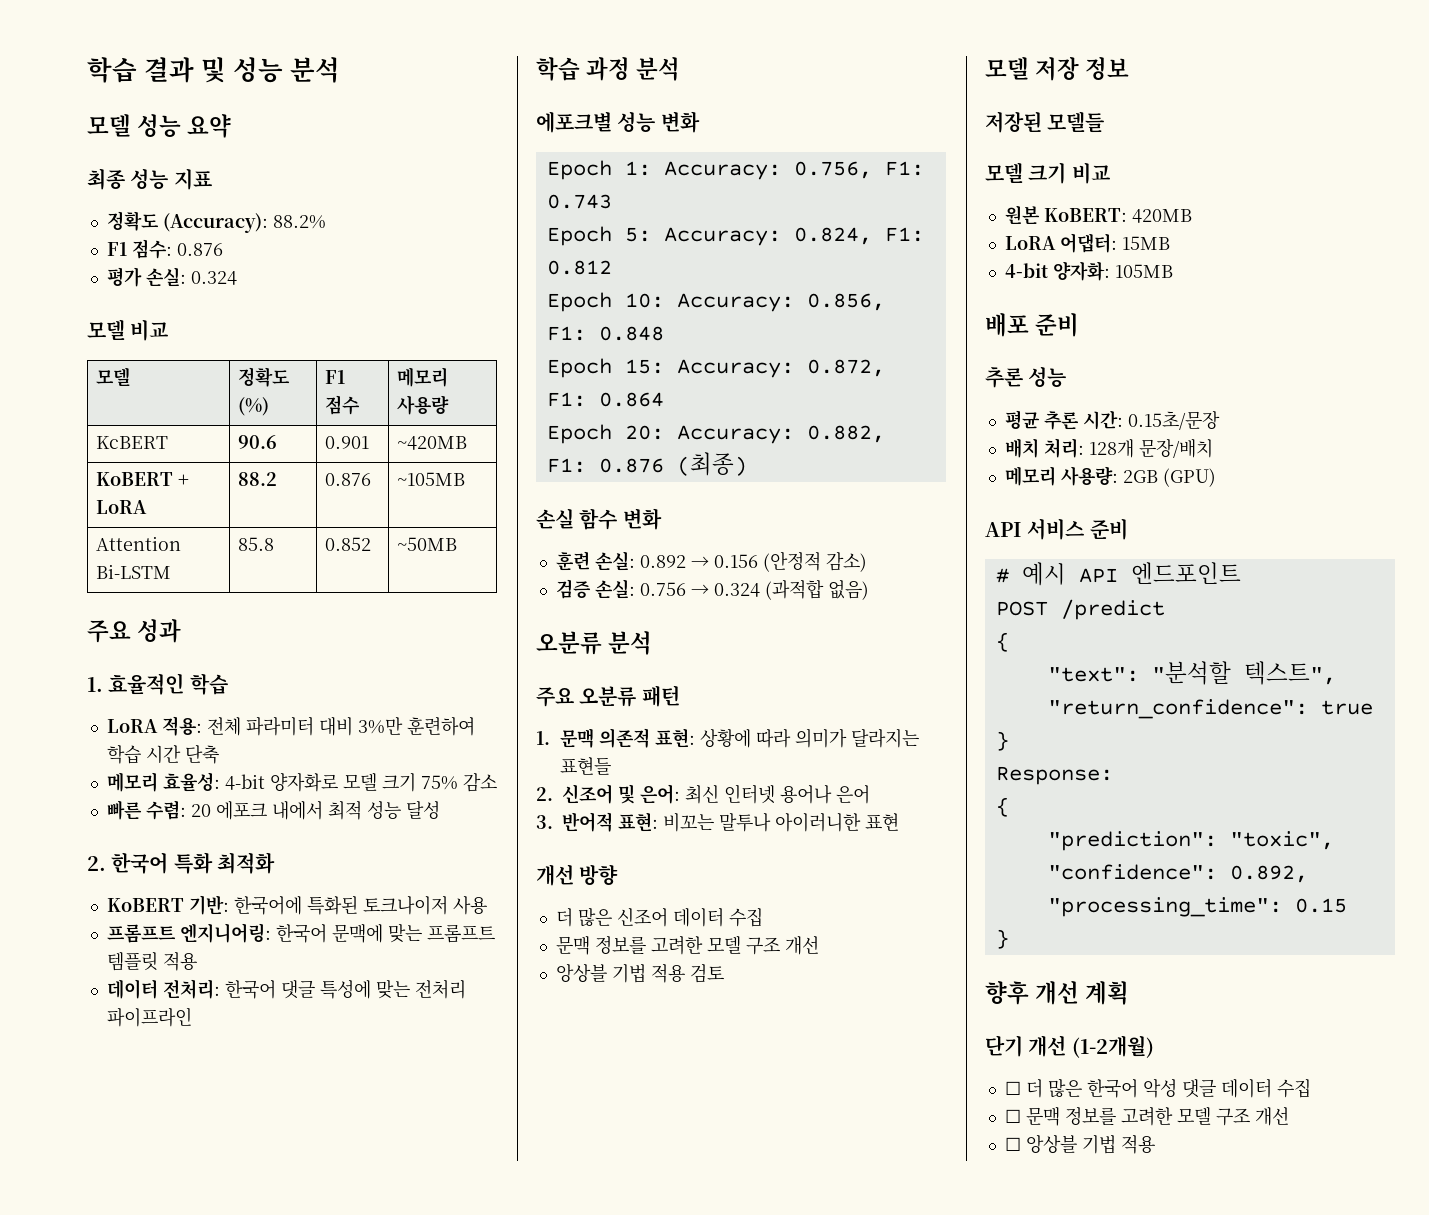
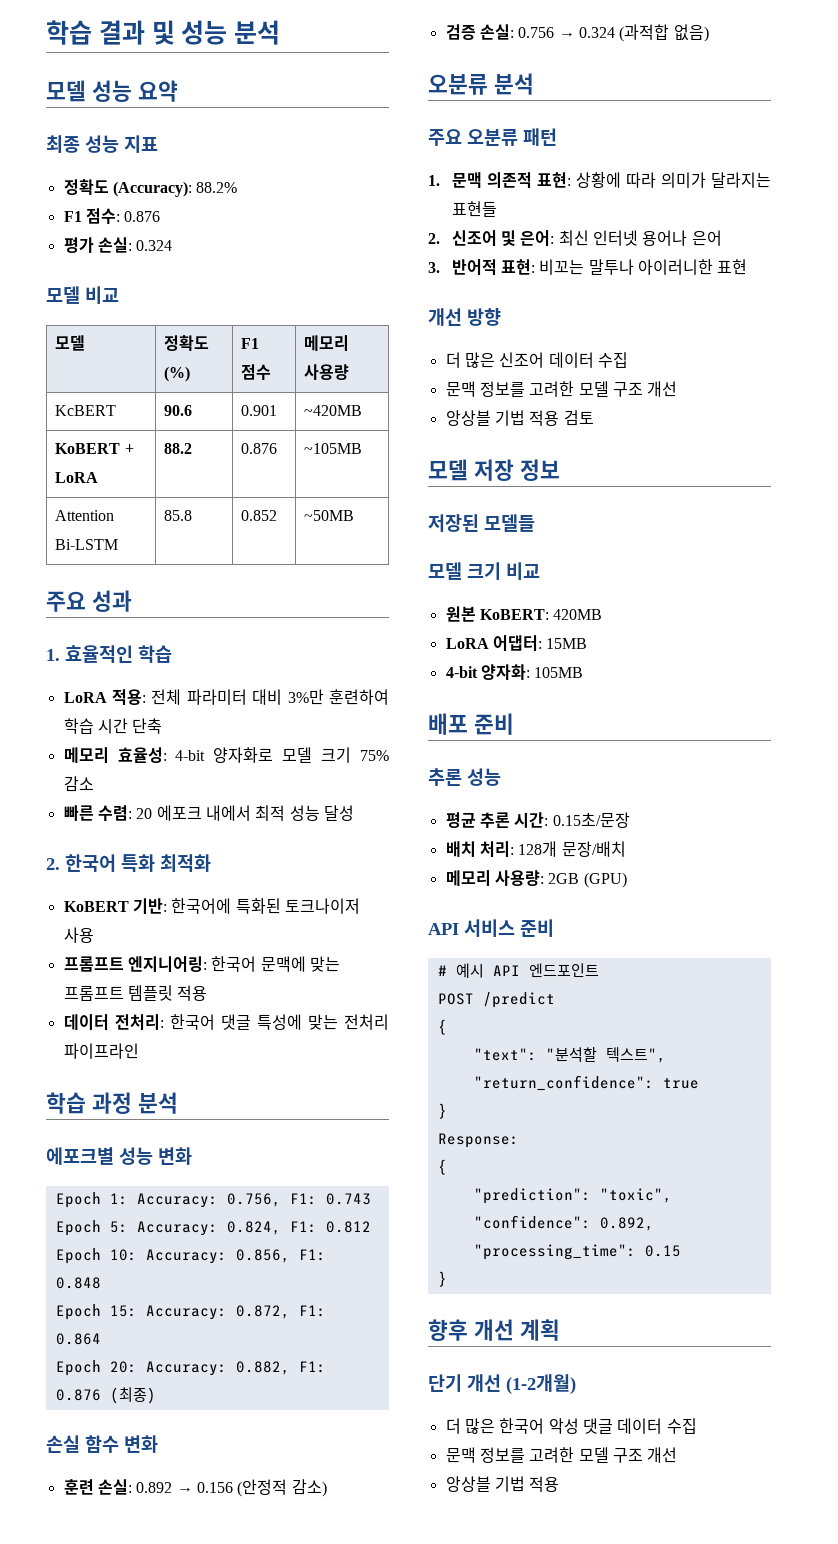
- ☐ 더 많은 한국어 악성 댓글 데이터 수집
- ☐ 문맥 정보를 고려한 모델 구조 개선
- ☐ 앙상블 기법 적용
+ 더 많은 한국어 악성 댓글 데이터 수집
+ 문맥 정보를 고려한 모델 구조 개선
+ 앙상블 기법 적용

